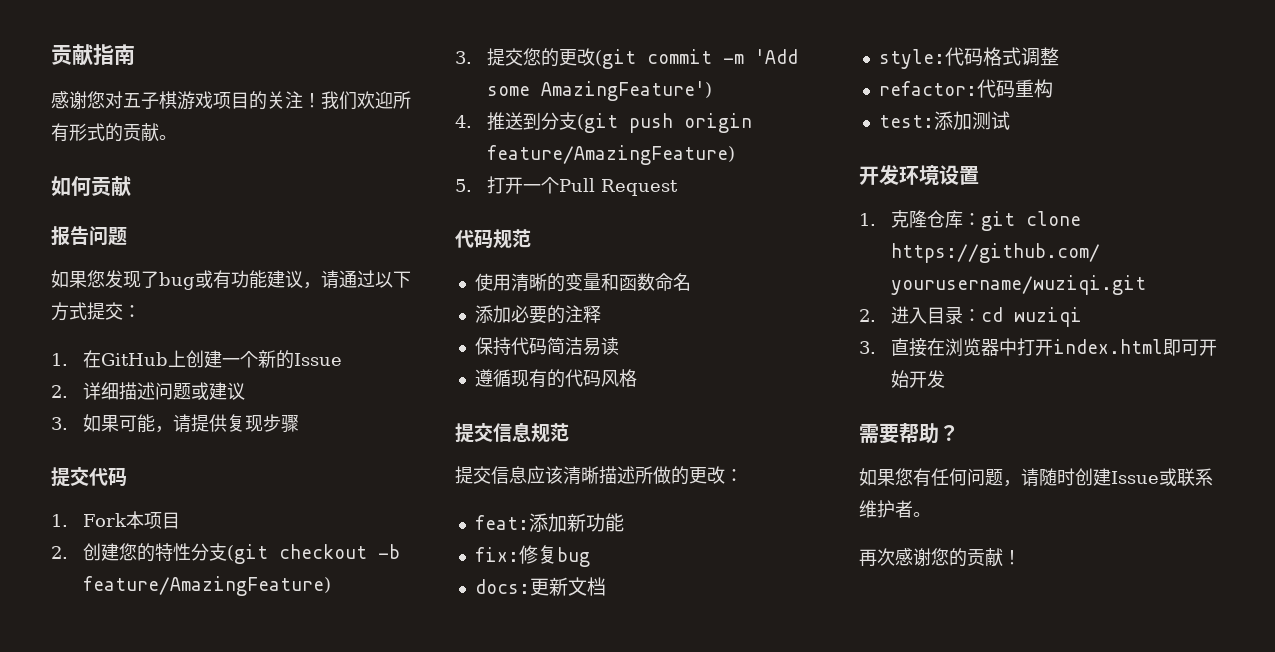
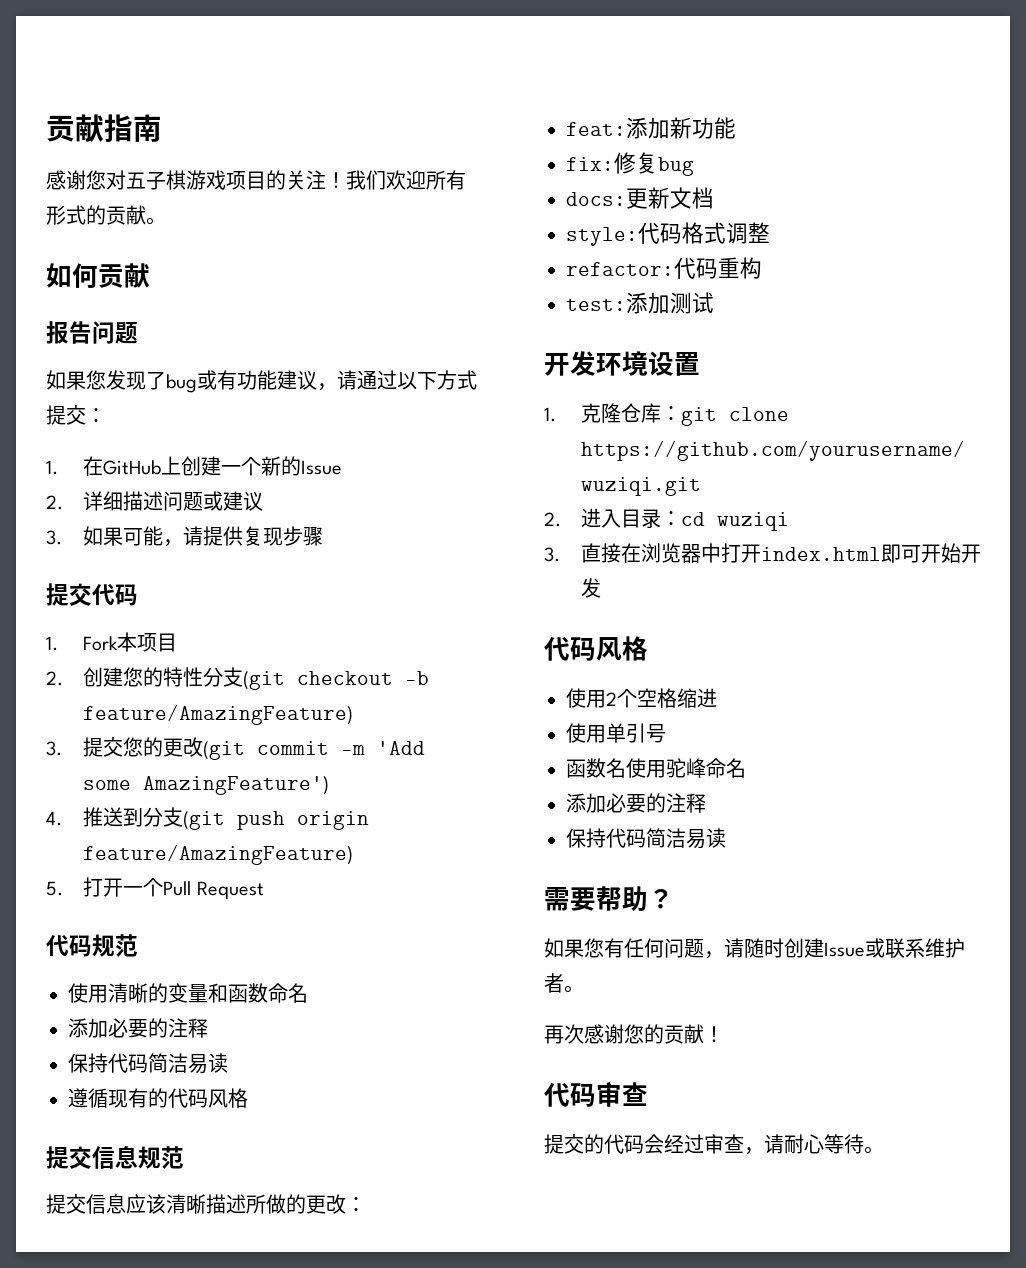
  3.直接在浏览器中打开index.html即可开始开发
+ 代码风格
+ 使用2个空格缩进
+ 使用单引号
+ 函数名使用驼峰命名
+ 添加必要的注释
+ 保持代码简洁易读
+ 代码审查
+ 提交的代码会经过审查，请耐心等待。

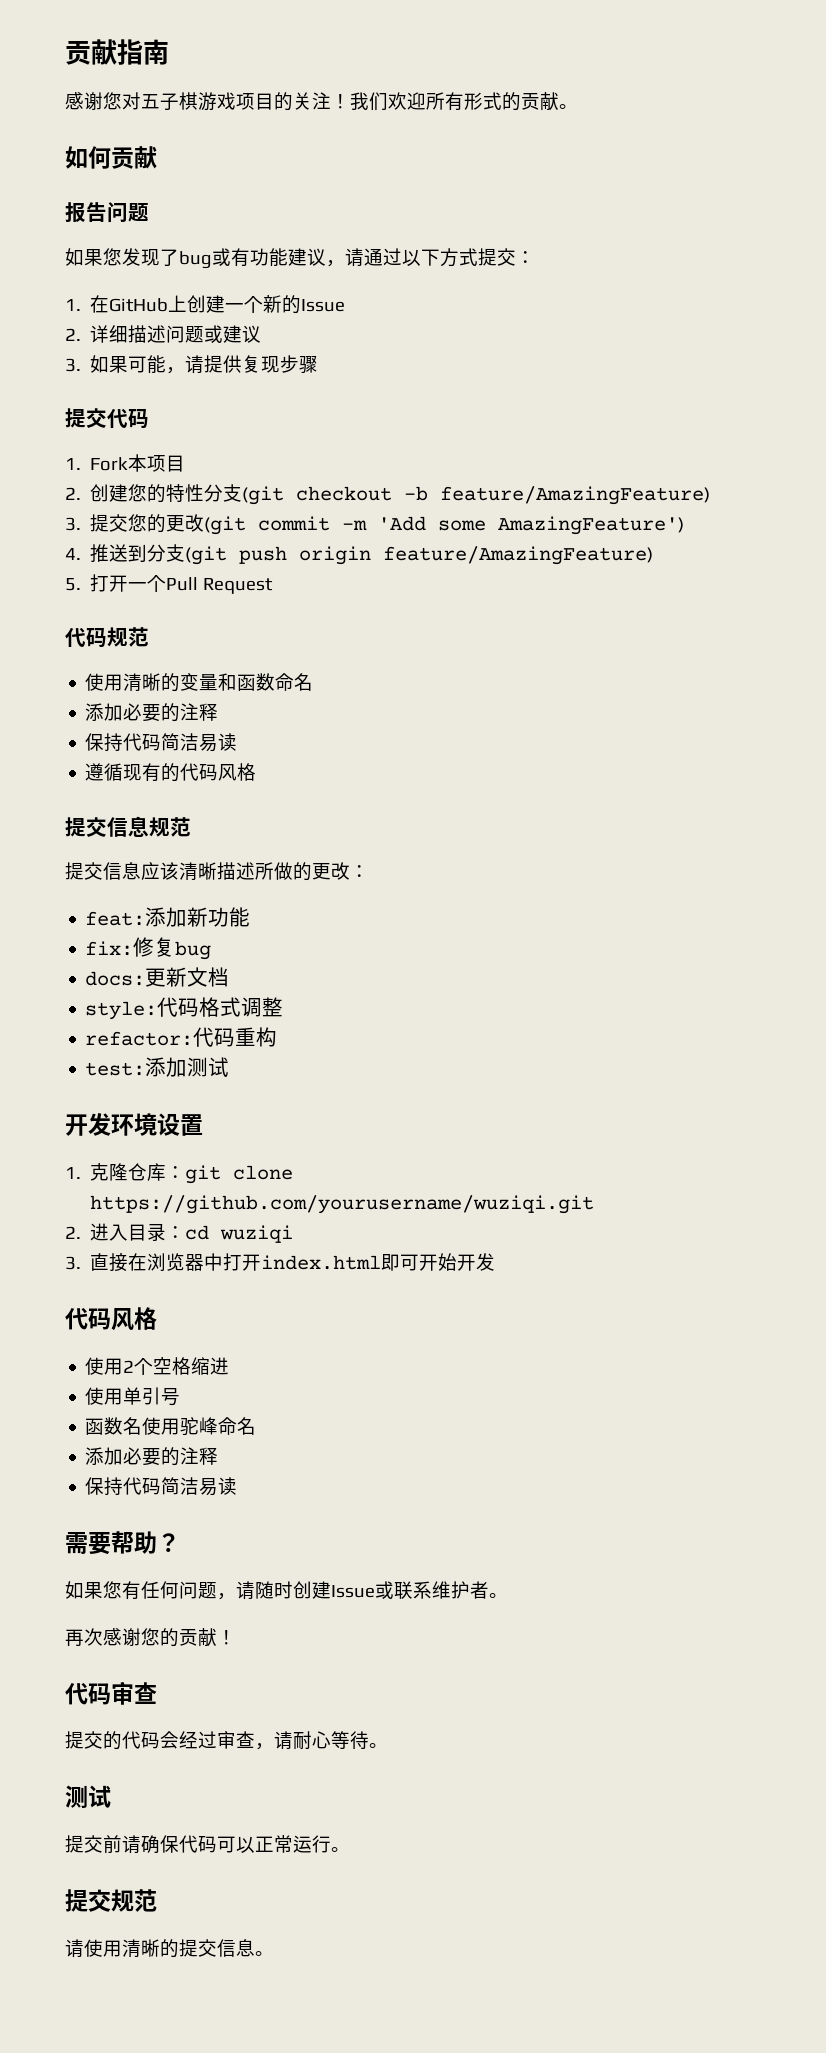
  提交的代码会经过审查，请耐心等待。
+ 测试
+ 提交前请确保代码可以正常运行。
+ 提交规范
+ 请使用清晰的提交信息。

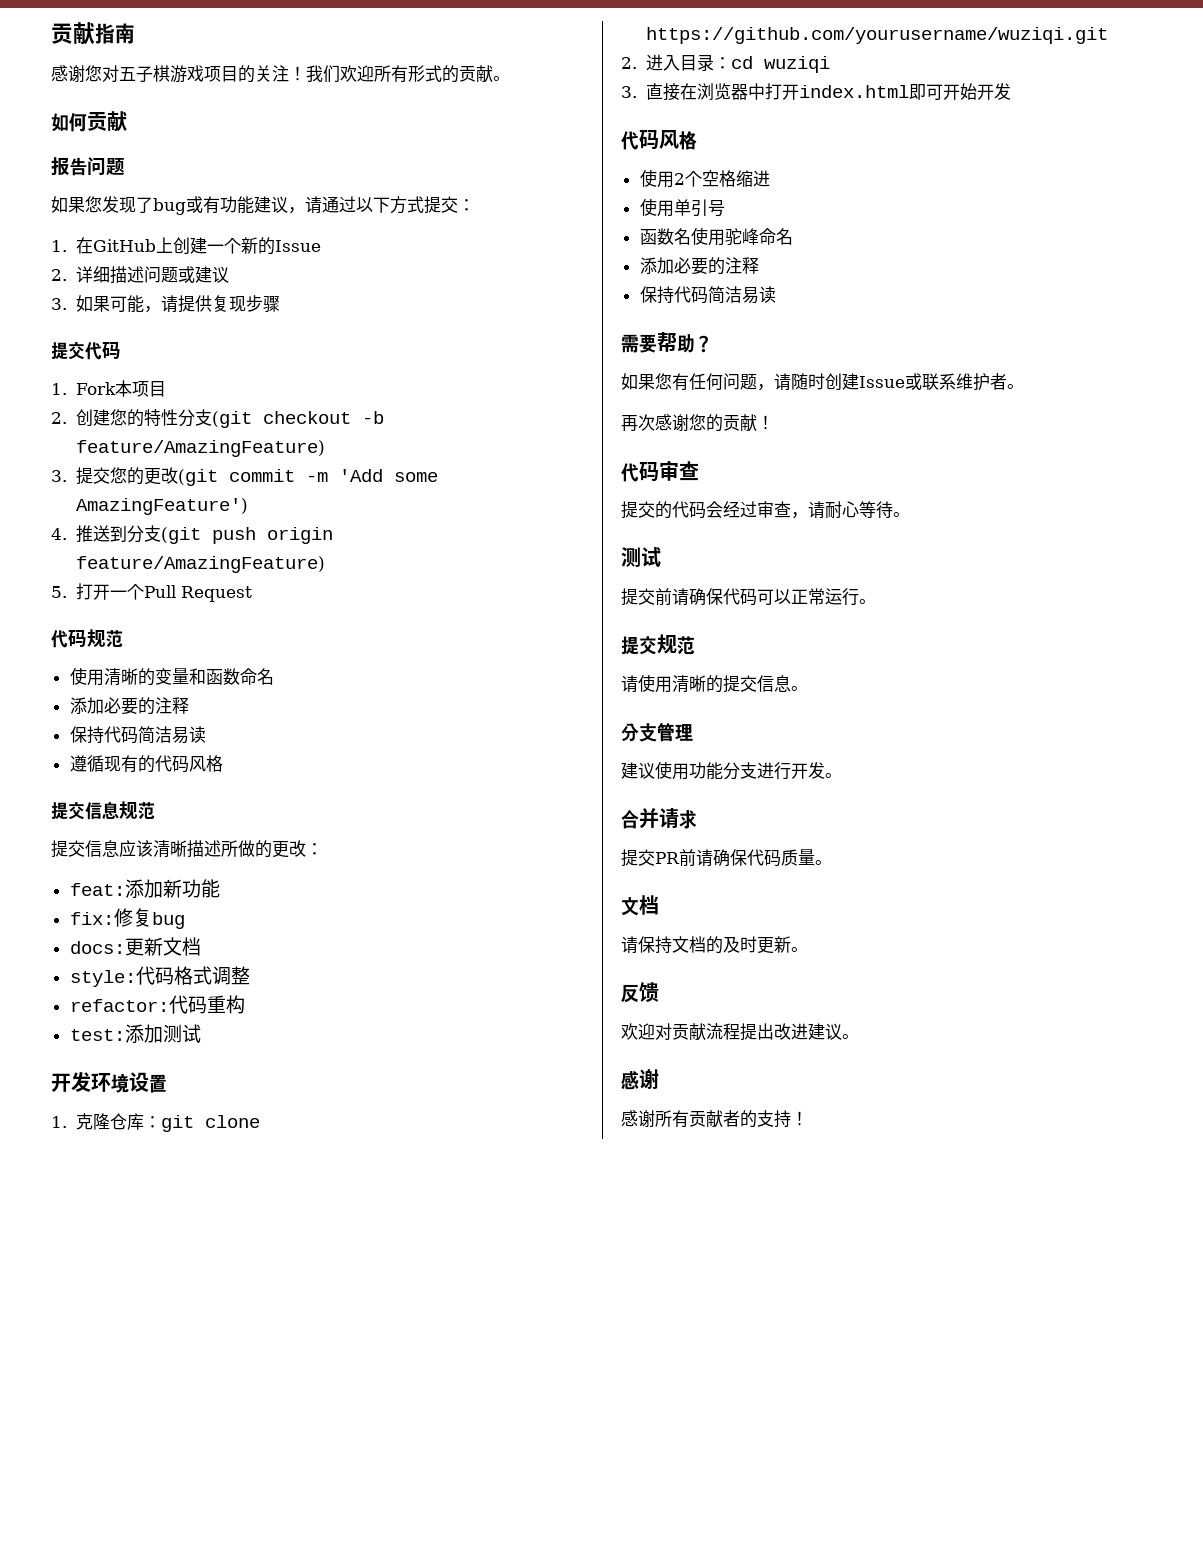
+ 分支管理
+ 建议使用功能分支进行开发。
+ 合并请求
+ 提交PR前请确保代码质量。
+ 文档
+ 请保持文档的及时更新。
+ 反馈
+ 欢迎对贡献流程提出改进建议。
+ 感谢
+ 感谢所有贡献者的支持！

